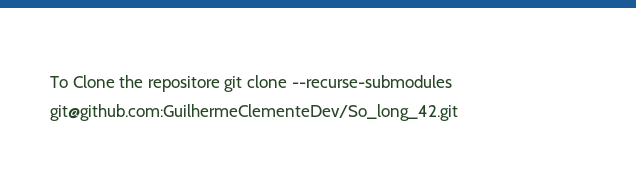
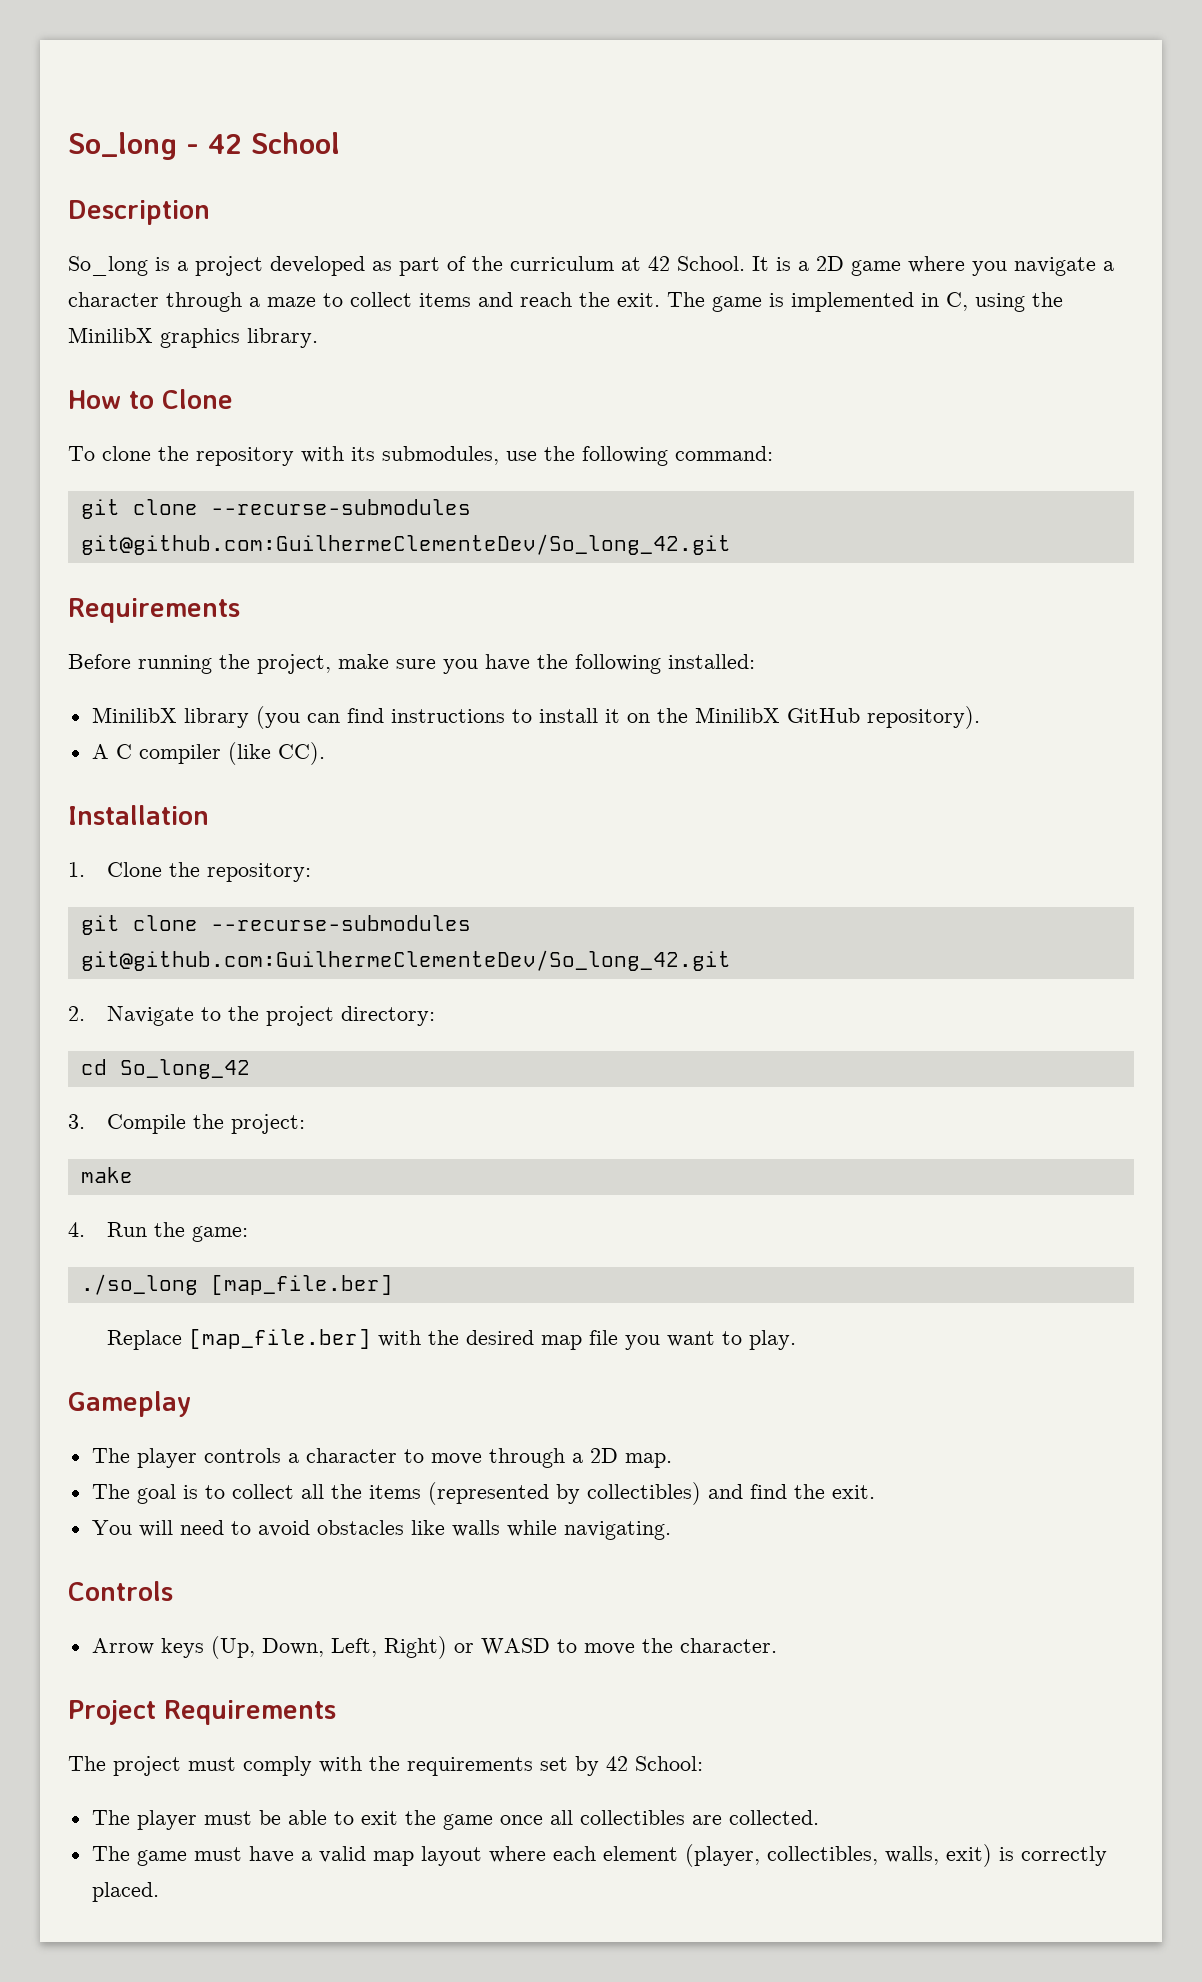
- To Clone the repositore git clone --recurse-submodules git@github.com:GuilhermeClementeDev/So_long_42.git
+ So_long - 42 School
+ Description
+ So_long is a project developed as part of the curriculum at 42 School. It is a 2D game where you navigate a character through a maze to collect items and reach the exit. The game is implemented in C, using the MinilibX graphics library.
+ How to Clone
+ To clone the repository with its submodules, use the following command:
+ git clone --recurse-submodules git@github.com:GuilhermeClementeDev/So_long_42.git
+ Requirements
+ Before running the project, make sure you have the following installed:
+ MinilibX library (you can find instructions to install it on the MinilibX GitHub repository).
+ A C compiler (like CC).
+ Installation
+ 1. Clone the repository:
+ git clone --recurse-submodules git@github.com:GuilhermeClementeDev/So_long_42.git
+ 2. Navigate to the project directory:
+ cd So_long_42
+ 3. Compile the project:
+ make
+ 4. Run the game:
+ ./so_long [map_file.ber]
+ Replace [map_file.ber] with the desired map file you want to play.
+ Gameplay
+ The player controls a character to move through a 2D map.
+ The goal is to collect all the items (represented by collectibles) and find the exit.
+ You will need to avoid obstacles like walls while navigating.
+ Controls
+ Arrow keys (Up, Down, Left, Right) or WASD to move the character.
+ Project Requirements
+ The project must comply with the requirements set by 42 School:
+ The player must be able to exit the game once all collectibles are collected.
+ The game must have a valid map layout where each element (player, collectibles, walls, exit) is correctly placed.

